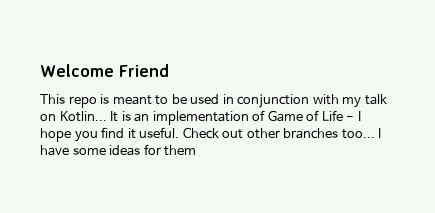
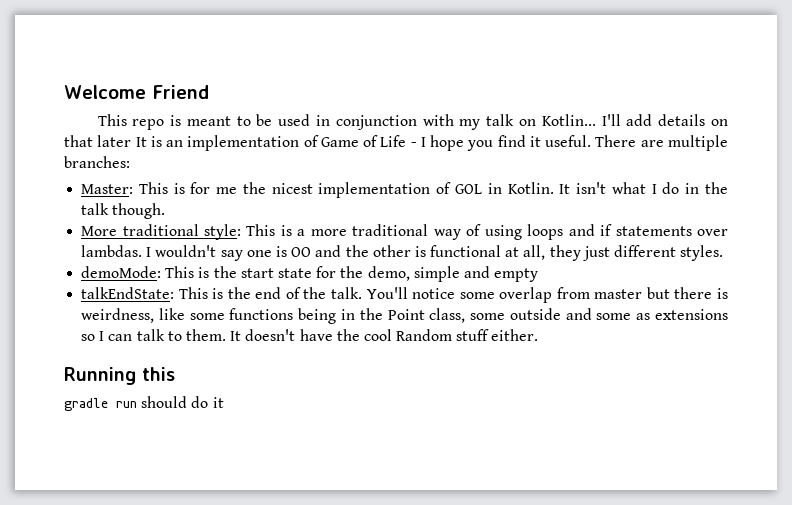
- It is an implementation of Game of Life - I hope you find it useful.
+ I'll add details on that later It is an implementation of Game of Life - I hope you find it useful.
- Check out other branches too... I have some ideas for them
+ There are multiple branches:
+ Master: This is for me the nicest implementation of GOL in Kotlin. It isn't what I do in the talk though.
+ More traditional style: This is a more traditional way of using loops and if statements over lambdas. I wouldn't say one is OO and the other is functional at all, they just different styles.
+ demoMode: This is the start state for the demo, simple and empty
+ talkEndState: This is the end of the talk. You'll notice some overlap from master but there is weirdness, like some functions being in the Point class, some outside and some as extensions so I can talk to them. It doesn't have the cool Random stuff either.
+ Running this
+ gradle run should do it

